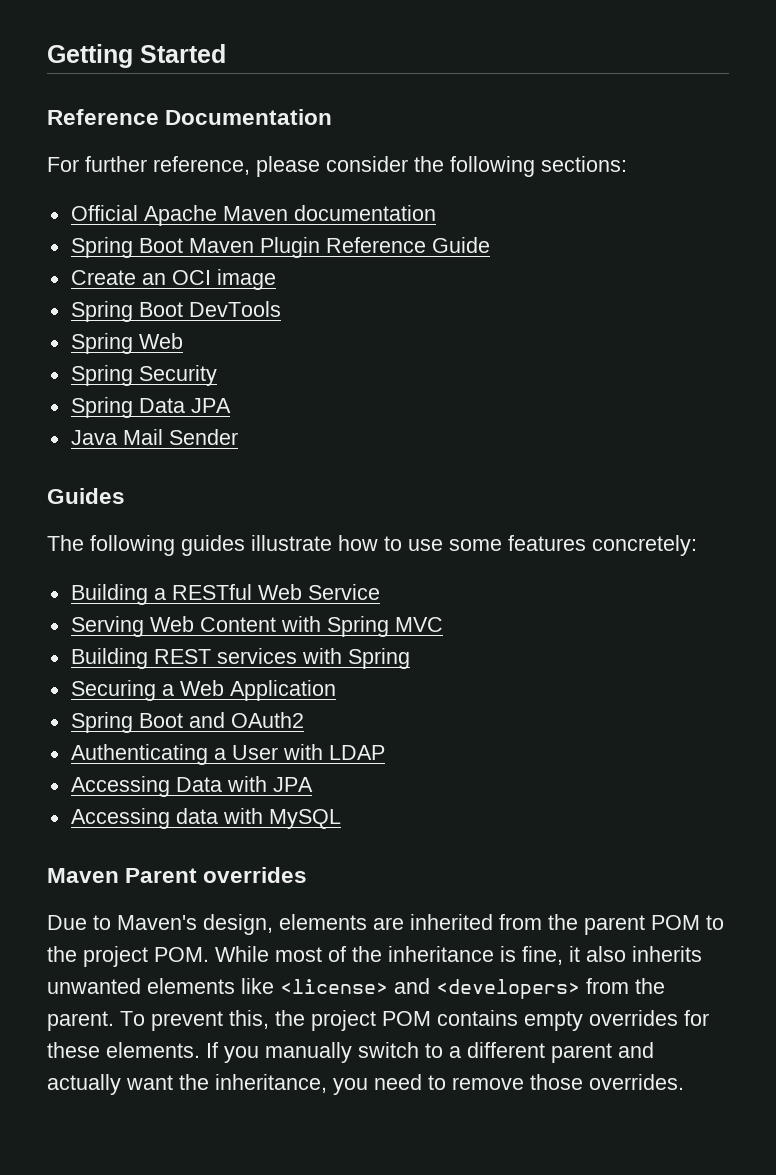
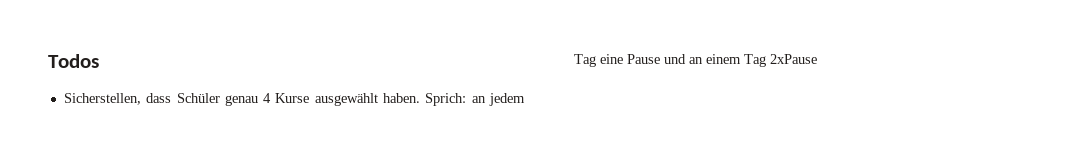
- Getting Started
- Reference Documentation
- For further reference, please consider the following sections:
- Official Apache Maven documentation
- Spring Boot Maven Plugin Reference Guide
- Create an OCI image
- Spring Boot DevTools
- Spring Web
- Spring Security
- Spring Data JPA
- Java Mail Sender
- Guides
- The following guides illustrate how to use some features concretely:
- Building a RESTful Web Service
- Serving Web Content with Spring MVC
- Building REST services with Spring
- Securing a Web Application
- Spring Boot and OAuth2
- Authenticating a User with LDAP
- Accessing Data with JPA
- Accessing data with MySQL
- Maven Parent overrides
- Due to Maven's design, elements are inherited from the parent POM to the project POM. While most of the inheritance is fine, it also inherits unwanted elements like <license> and <developers> from the parent. To prevent this, the project POM contains empty overrides for these elements. If you manually switch to a different parent and actually want the inheritance, you need to remove those overrides.
+ Todos
+ Sicherstellen, dass Schüler genau 4 Kurse ausgewählt haben. Sprich: an jedem Tag eine Pause und an einem Tag 2xPause

